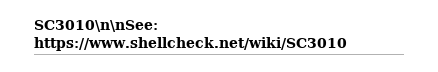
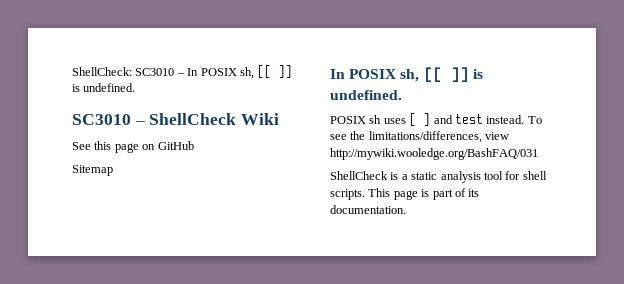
- SC3010\n\nSee: https://www.shellcheck.net/wiki/SC3010
+ ShellCheck: SC3010 – In POSIX sh, [[ ]] is undefined.
+ SC3010 – ShellCheck Wiki
+ See this page on GitHub
+ Sitemap
+ In POSIX sh, [[ ]] is undefined.
+ POSIX sh uses [ ] and test instead. To see the limitations/differences, view http://mywiki.wooledge.org/BashFAQ/031
+ ShellCheck is a static analysis tool for shell scripts. This page is part of its documentation.

